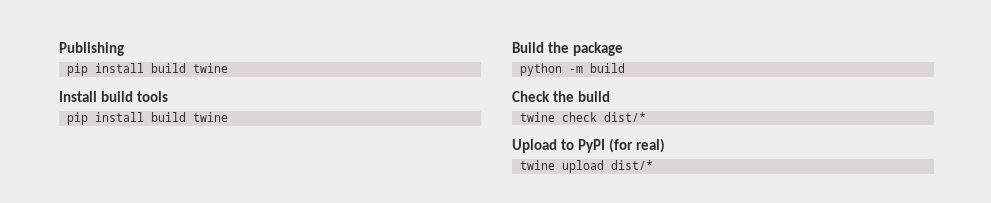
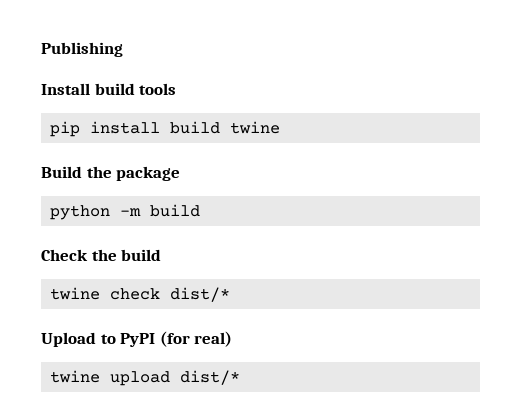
  Publishing
- pip install build twine

